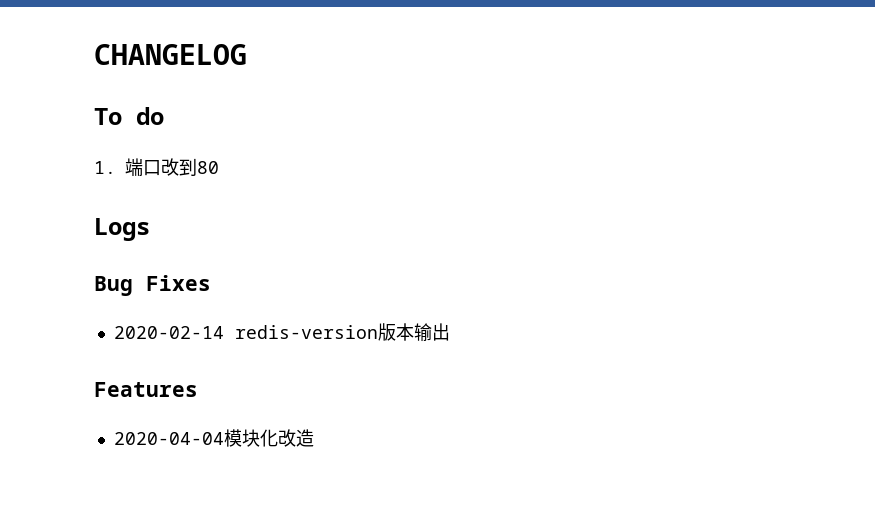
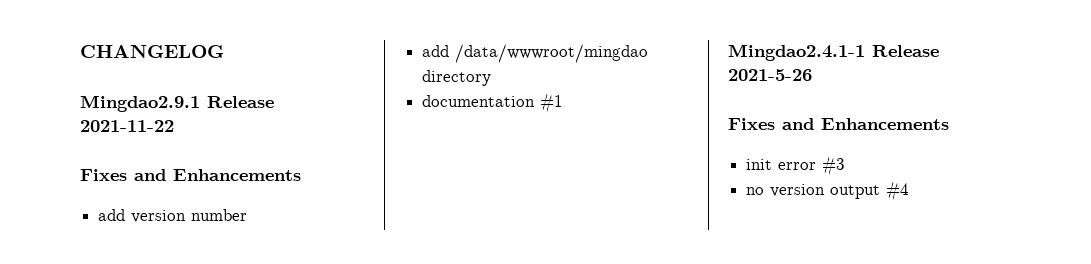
- To do
- 1.端口改到80
- Logs
- Bug Fixes
- 2020-02-14 redis-version版本输出
- Features
- 2020-04-04模块化改造
+ Mingdao2.9.1 Release 2021-11-22
+ Fixes and Enhancements
+ add version number
+ add /data/wwwroot/mingdao directory
+ documentation #1
+ Mingdao2.4.1-1 Release 2021-5-26
+ Fixes and Enhancements
+ init error #3
+ no version output #4

